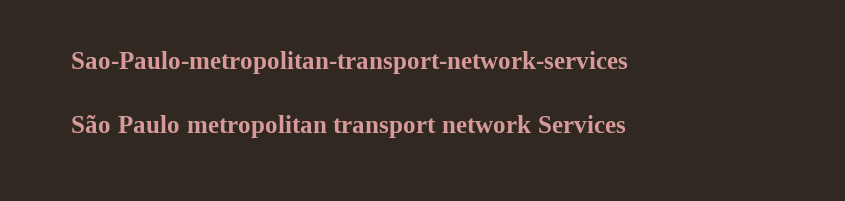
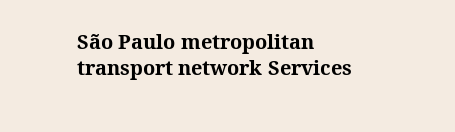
- Sao-Paulo-metropolitan-transport-network-services

